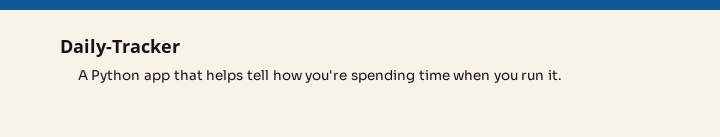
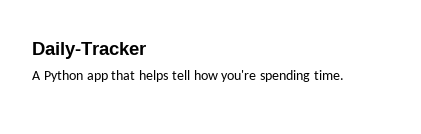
- A Python app that helps tell how you're spending time when you run it.
+ A Python app that helps tell how you're spending time.

